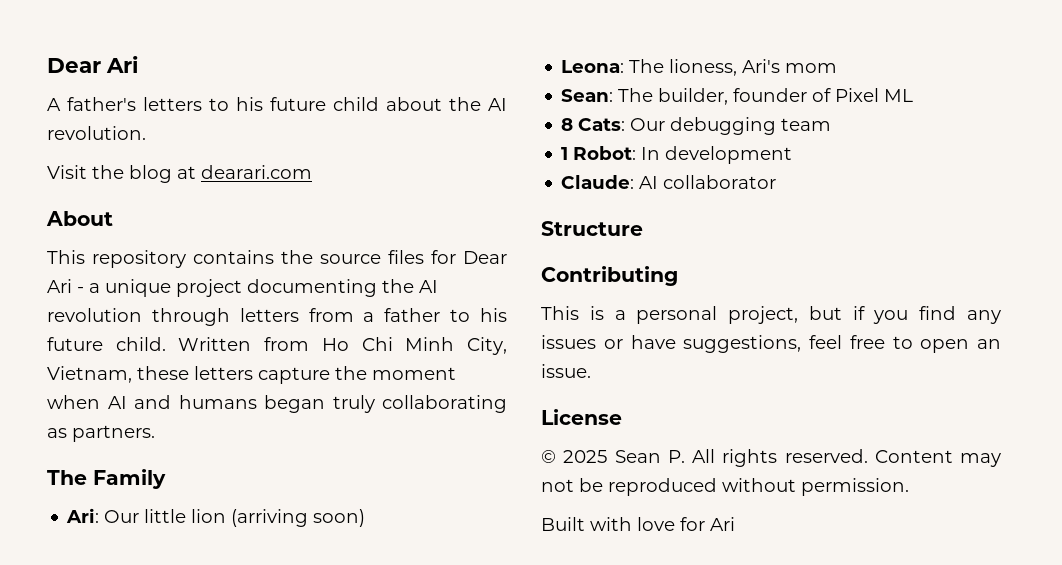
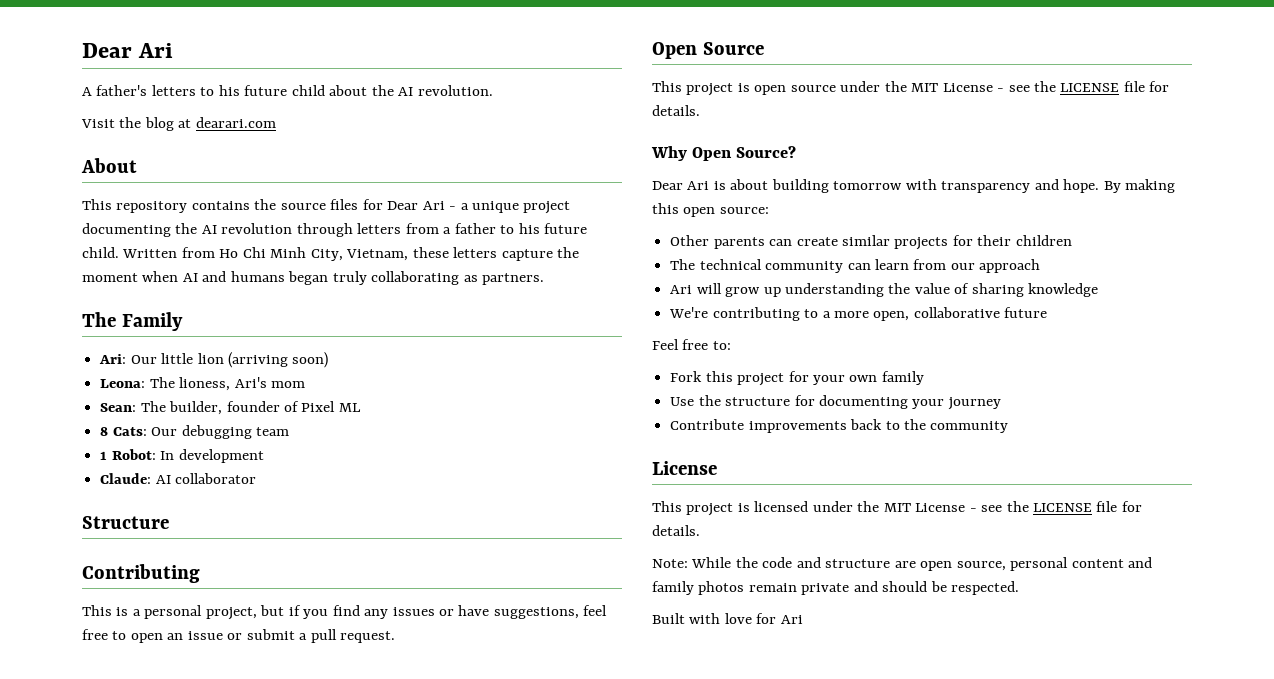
- This is a personal project, but if you find any issues or have suggestions, feel free to open an issue.
+ This is a personal project, but if you find any issues or have suggestions, feel free to open an issue or submit a pull request.
+ Open Source
+ This project is open source under the MIT License - see the LICENSE file for details.
+ Why Open Source?
+ Dear Ari is about building tomorrow with transparency and hope. By making this open source:
+ Other parents can create similar projects for their children
+ The technical community can learn from our approach
+ Ari will grow up understanding the value of sharing knowledge
+ We're contributing to a more open, collaborative future
+ Feel free to:
+ Fork this project for your own family
+ Use the structure for documenting your journey
+ Contribute improvements back to the community
  License
- © 2025 Sean P. All rights reserved. Content may not be reproduced without permission.
+ This project is licensed under the MIT License - see the LICENSE file for details.
+ Note: While the code and structure are open source, personal content and family photos remain private and should be respected.

